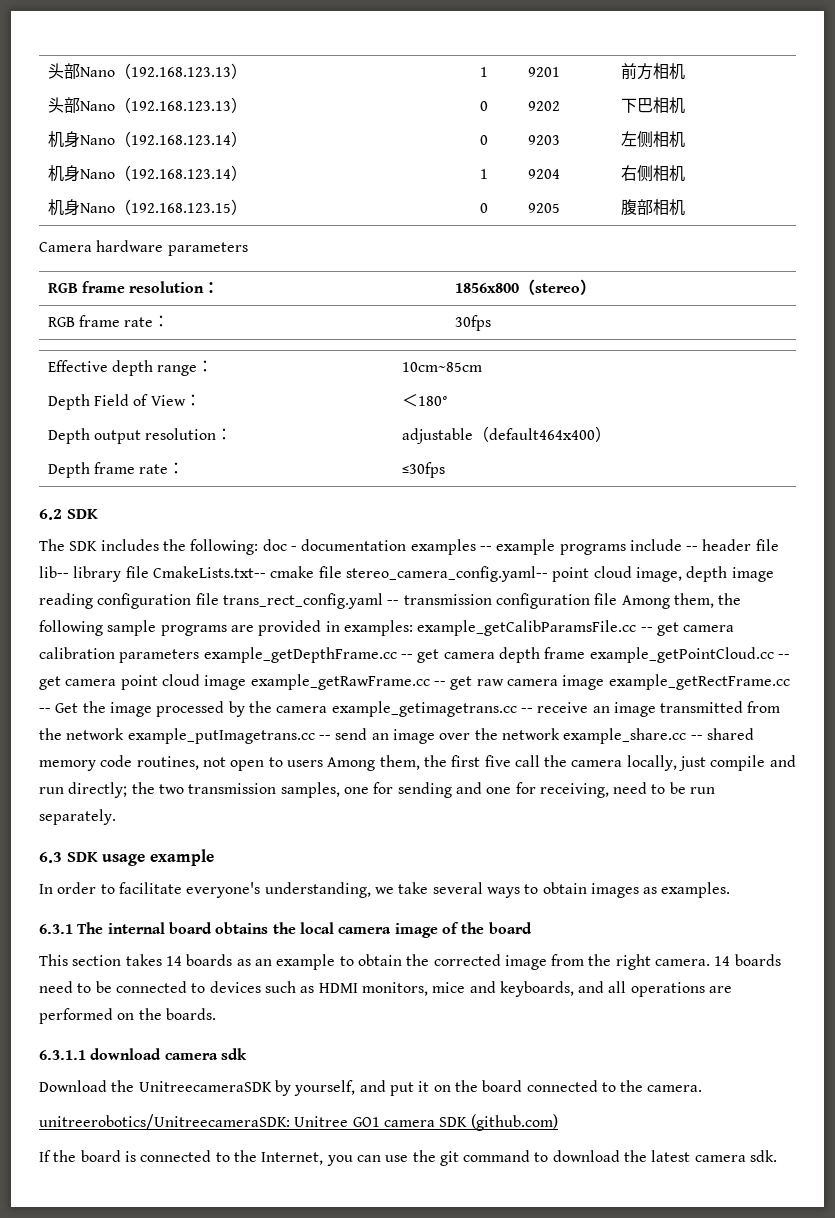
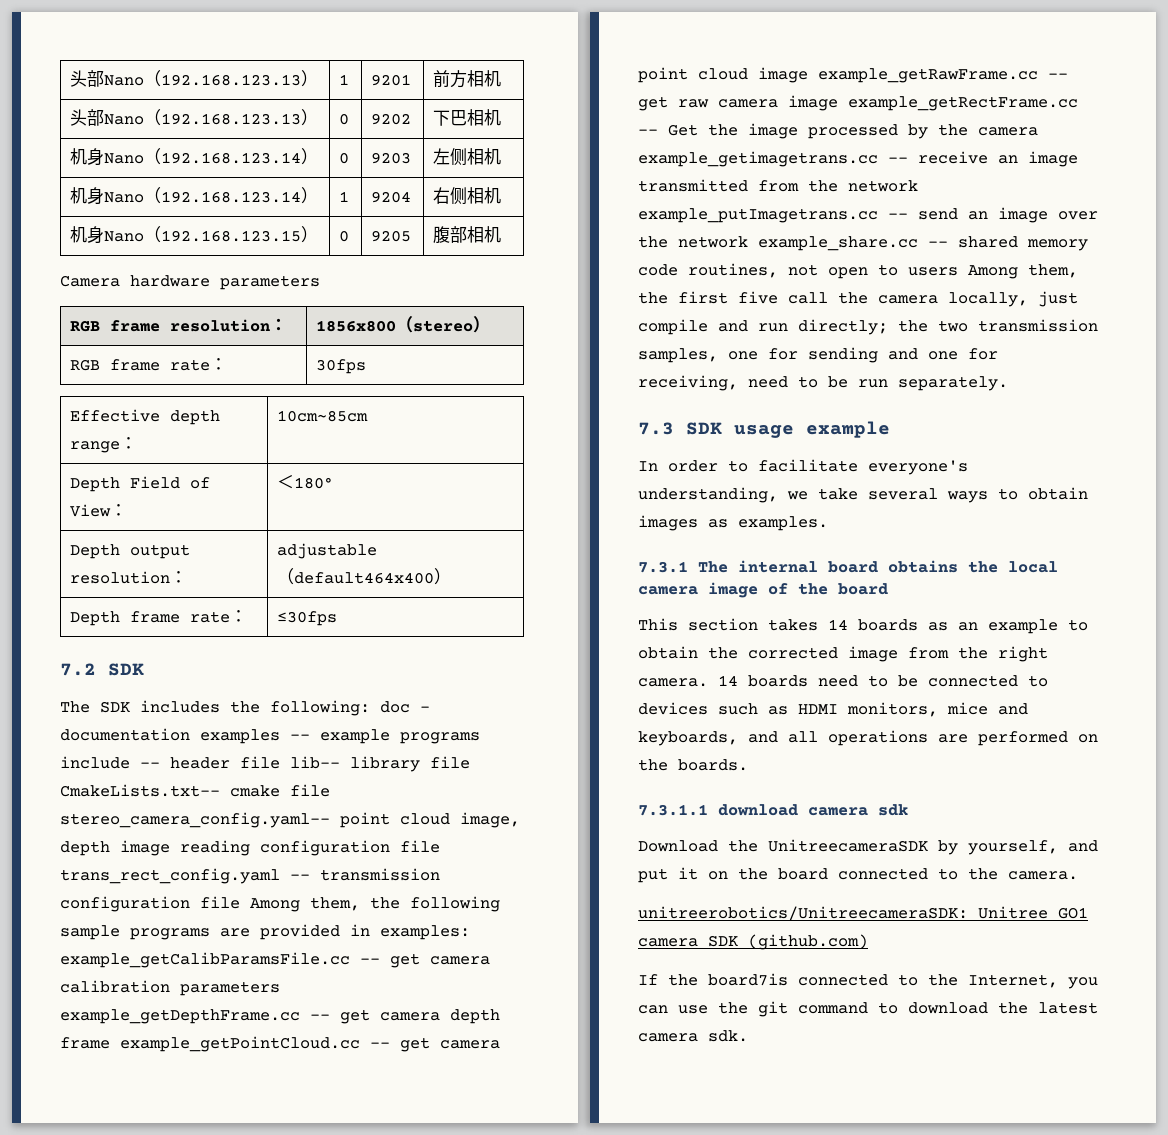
- 6.2 SDK
+ 7.2 SDK
- 6.3 SDK usage example
+ 7.3 SDK usage example
- 6.3.1 The internal board obtains the local camera image of the board
+ 7.3.1 The internal board obtains the local camera image of the board
- 6.3.1.1 download camera sdk
+ 7.3.1.1 download camera sdk
- If the board is connected to the Internet, you can use the git command to download the latest camera sdk.
+ If the board7is connected to the Internet, you can use the git command to download the latest camera sdk.

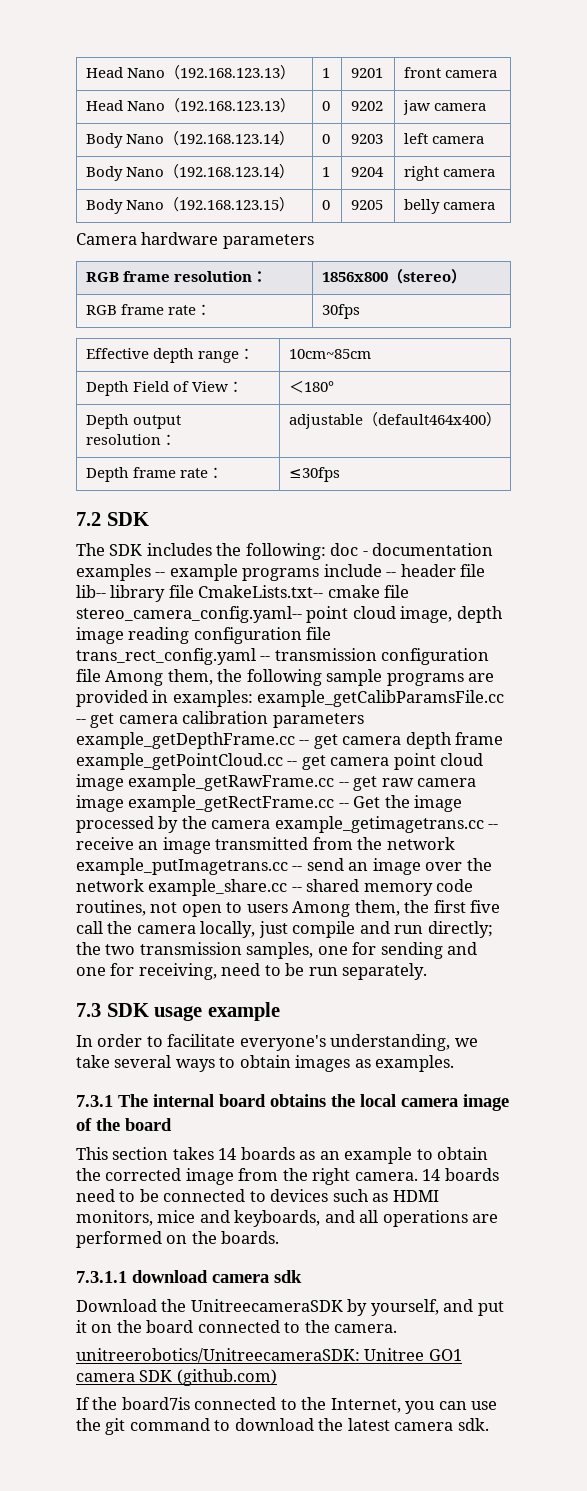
- 头部Nano（192.168.123.13） | 1 | 9201 | 前方相机
- 头部Nano（192.168.123.13） | 0 | 9202 | 下巴相机
- 机身Nano（192.168.123.14） | 0 | 9203 | 左侧相机
- 机身Nano（192.168.123.14） | 1 | 9204 | 右侧相机
- 机身Nano（192.168.123.15） | 0 | 9205 | 腹部相机
+ Head Nano（192.168.123.13） | 1 | 9201 | front camera
+ Head Nano（192.168.123.13） | 0 | 9202 | jaw camera
+ Body Nano（192.168.123.14） | 0 | 9203 | left camera
+ Body Nano（192.168.123.14） | 1 | 9204 | right camera
+ Body Nano（192.168.123.15） | 0 | 9205 | belly camera

